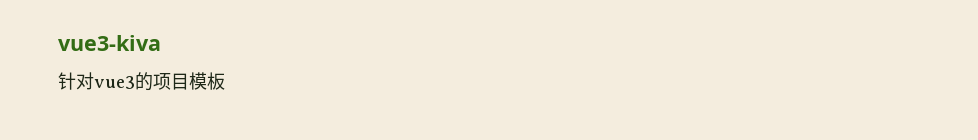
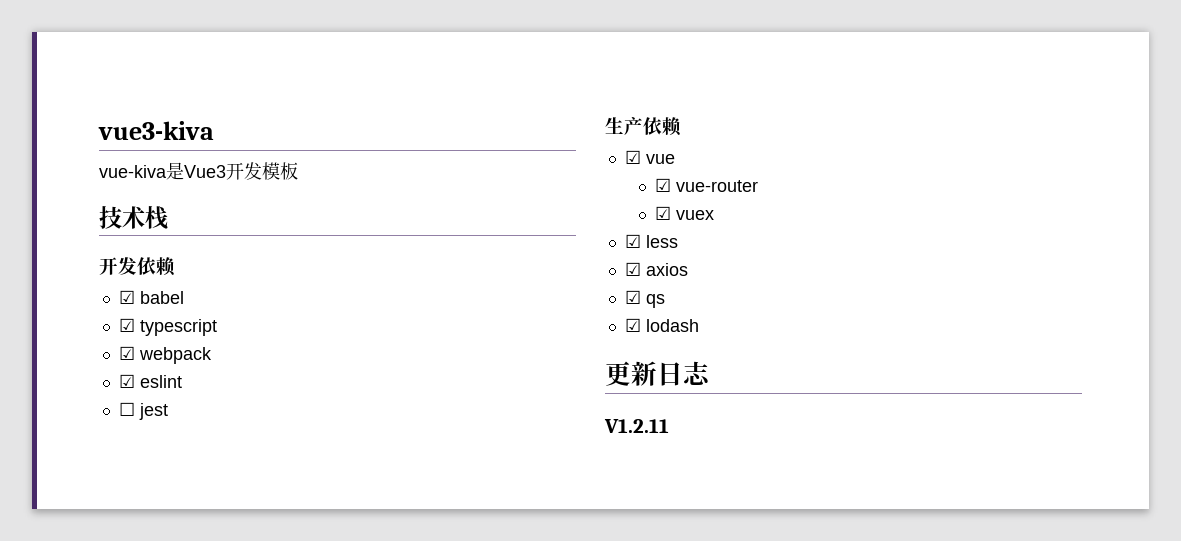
- 针对vue3的项目模板
+ vue-kiva是Vue3开发模板
+ 技术栈
+ 开发依赖
+ ☑ babel
+ ☑ typescript
+ ☑ webpack
+ ☑ eslint
+ ☐ jest
+ 生产依赖
+ ☑ vue
+ ☑ vue-router
+ ☑ vuex
+ ☑ less
+ ☑ axios
+ ☑ qs
+ ☑ lodash
+ 更新日志
+ V1.2.11

